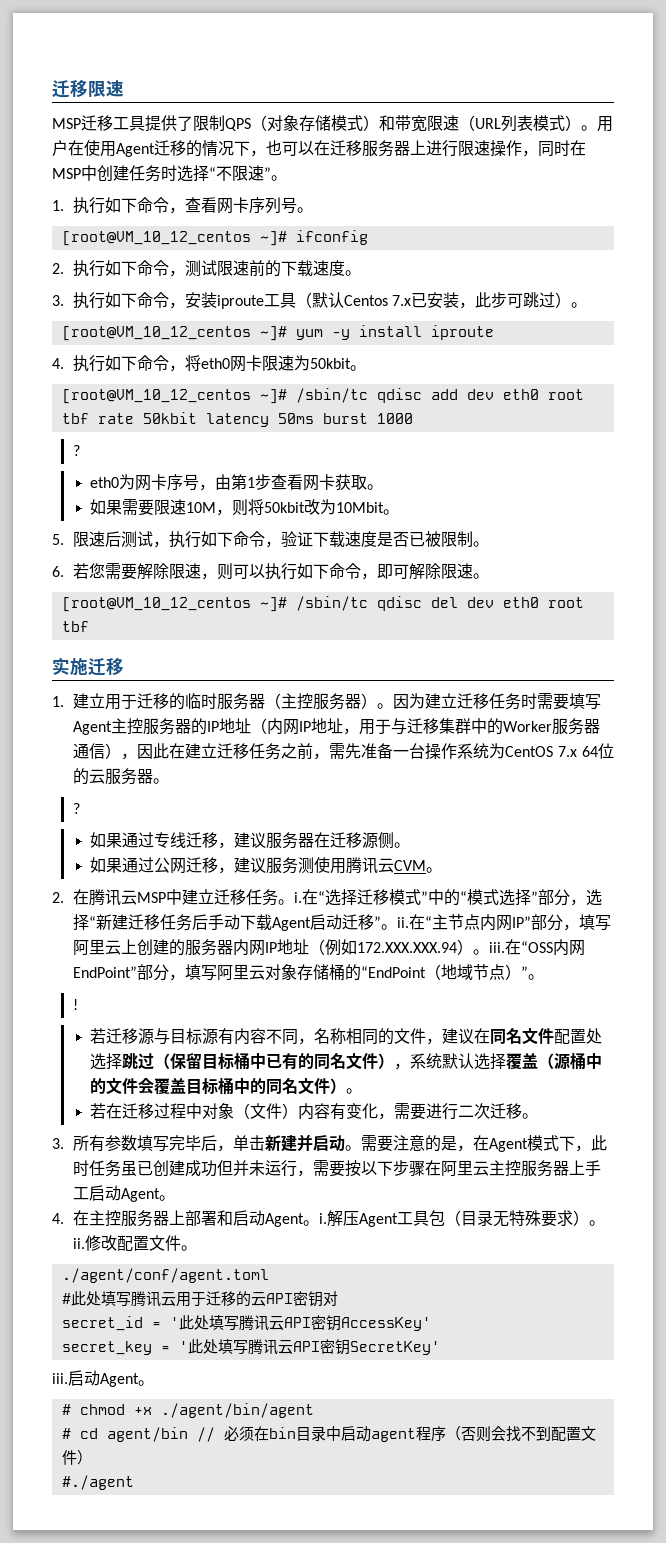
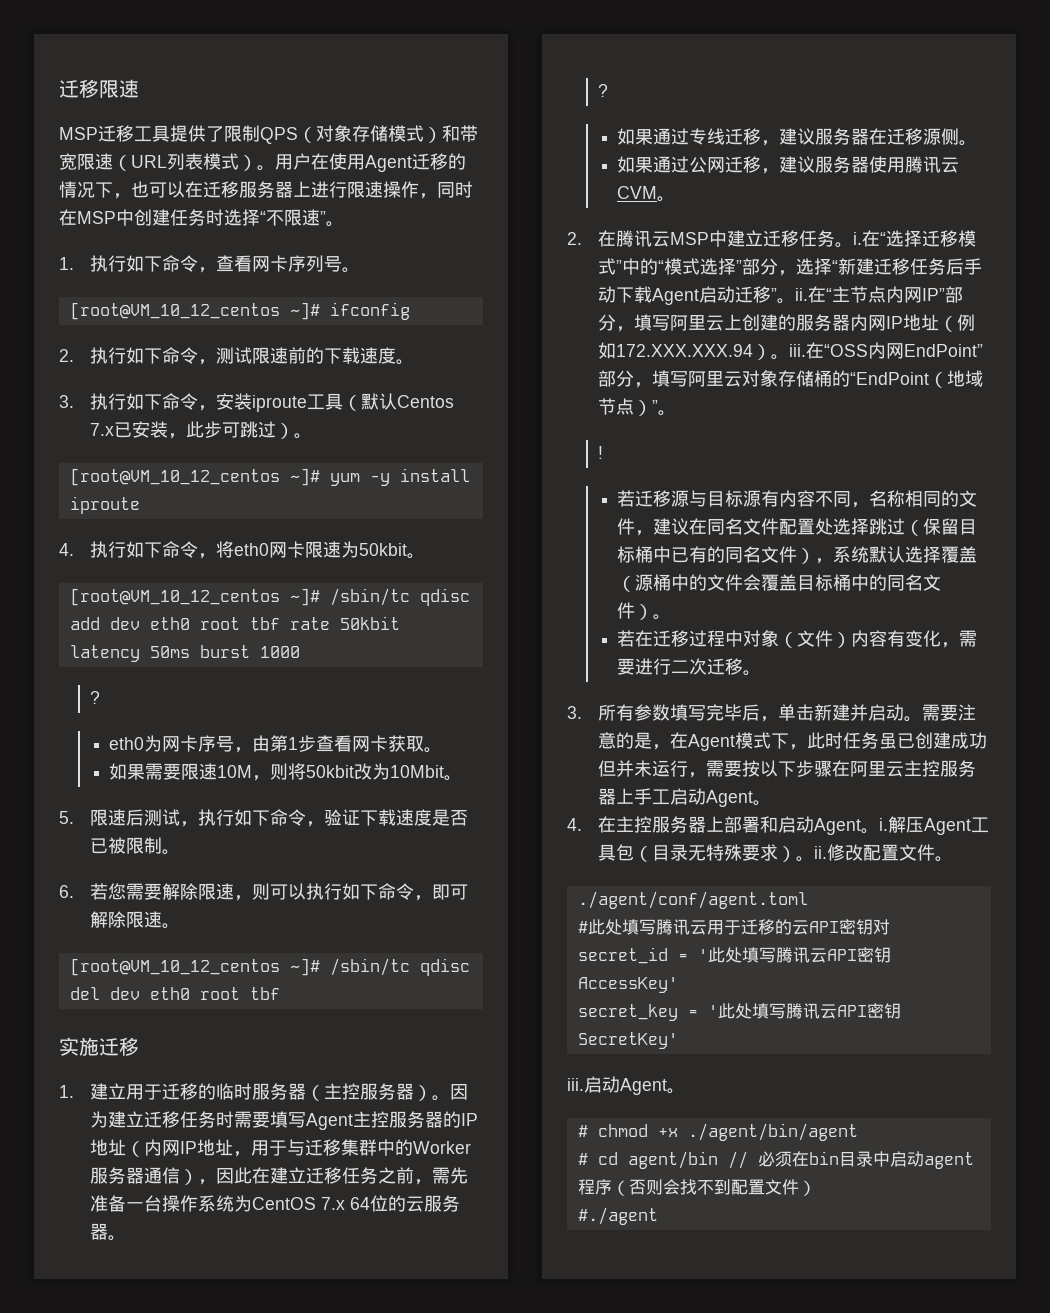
- 如果通过公网迁移，建议服务测使用腾讯云CVM。
+ 如果通过公网迁移，建议服务器使用腾讯云CVM。

